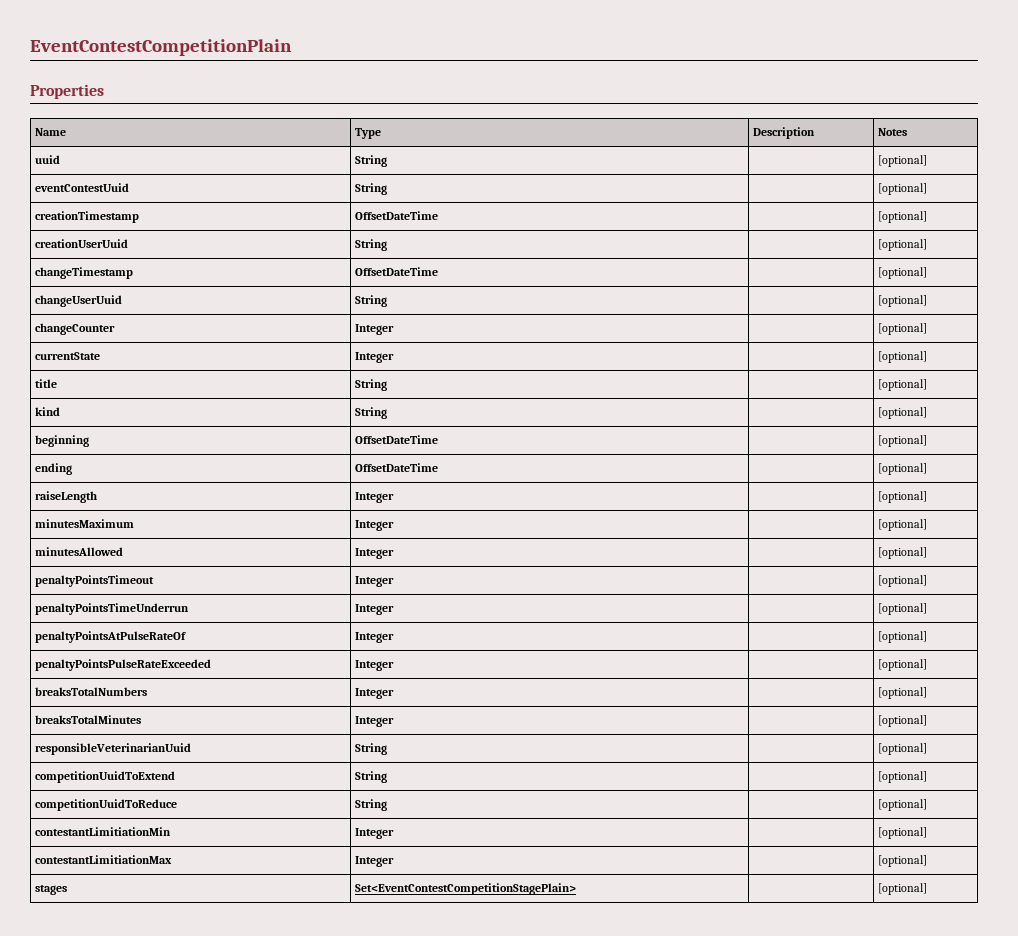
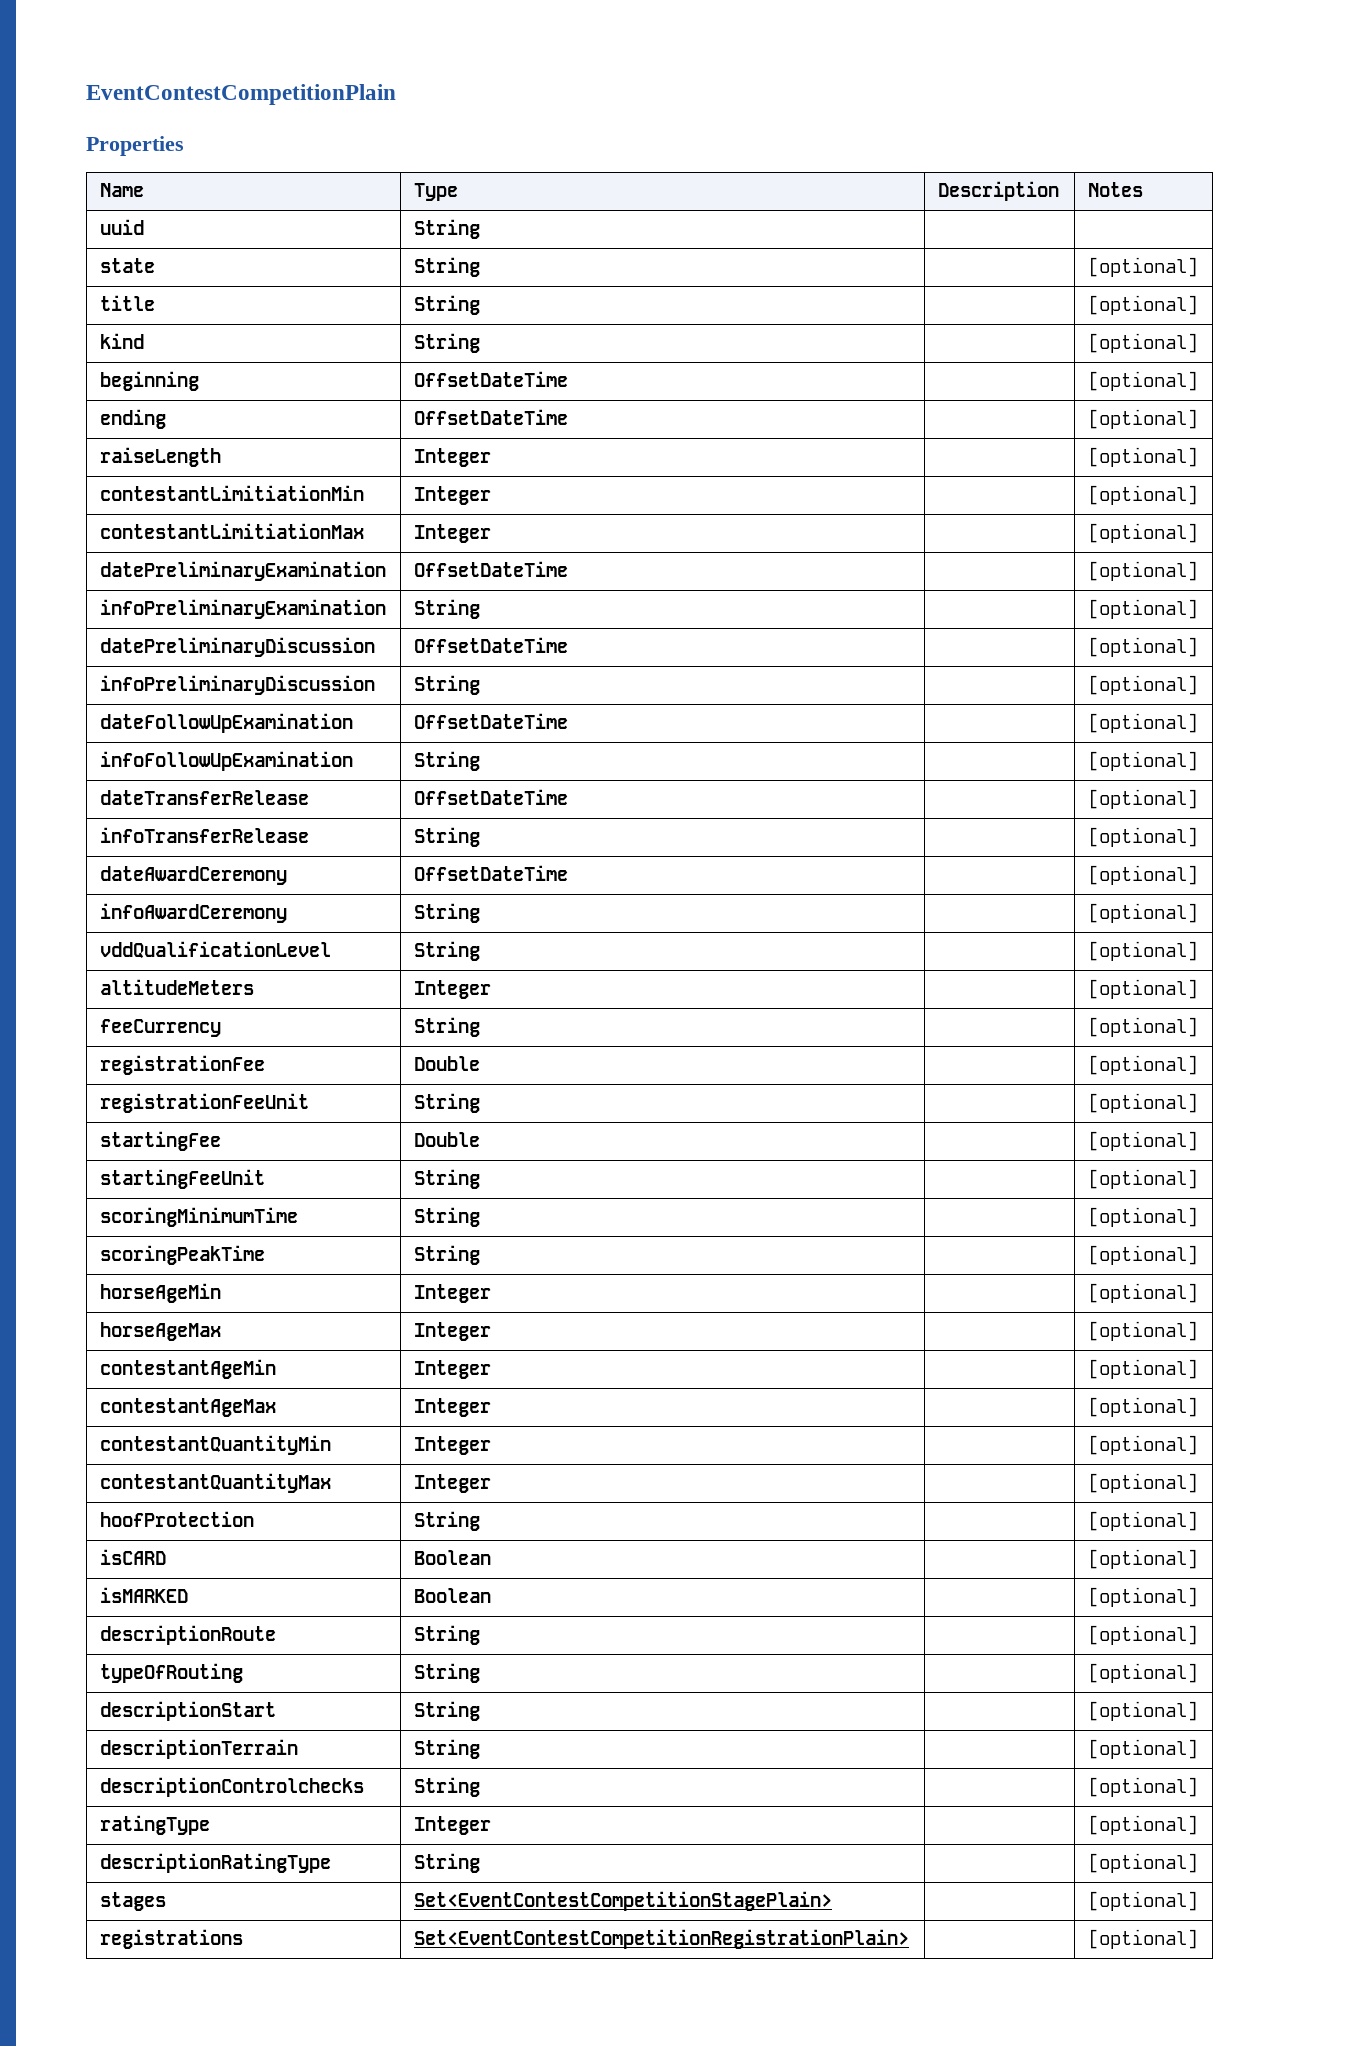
- uuid | String | | [optional]
- eventContestUuid | String | | [optional]
- creationTimestamp | OffsetDateTime | | [optional]
- creationUserUuid | String | | [optional]
- changeTimestamp | OffsetDateTime | | [optional]
- changeUserUuid | String | | [optional]
- changeCounter | Integer | | [optional]
- currentState | Integer | | [optional]
+ uuid | String | |
+ state | String | | [optional]
- minutesMaximum | Integer | | [optional]
- minutesAllowed | Integer | | [optional]
- penaltyPointsTimeout | Integer | | [optional]
- penaltyPointsTimeUnderrun | Integer | | [optional]
- penaltyPointsAtPulseRateOf | Integer | | [optional]
- penaltyPointsPulseRateExceeded | Integer | | [optional]
- breaksTotalNumbers | Integer | | [optional]
- breaksTotalMinutes | Integer | | [optional]
- responsibleVeterinarianUuid | String | | [optional]
- competitionUuidToExtend | String | | [optional]
- competitionUuidToReduce | String | | [optional]
+ datePreliminaryExamination | OffsetDateTime | | [optional]
+ infoPreliminaryExamination | String | | [optional]
+ datePreliminaryDiscussion | OffsetDateTime | | [optional]
+ infoPreliminaryDiscussion | String | | [optional]
+ dateFollowUpExamination | OffsetDateTime | | [optional]
+ infoFollowUpExamination | String | | [optional]
+ dateTransferRelease | OffsetDateTime | | [optional]
+ infoTransferRelease | String | | [optional]
+ dateAwardCeremony | OffsetDateTime | | [optional]
+ infoAwardCeremony | String | | [optional]
+ vddQualificationLevel | String | | [optional]
+ altitudeMeters | Integer | | [optional]
+ feeCurrency | String | | [optional]
+ registrationFee | Double | | [optional]
+ registrationFeeUnit | String | | [optional]
+ startingFee | Double | | [optional]
+ startingFeeUnit | String | | [optional]
+ scoringMinimumTime | String | | [optional]
+ scoringPeakTime | String | | [optional]
+ horseAgeMin | Integer | | [optional]
+ horseAgeMax | Integer | | [optional]
+ contestantAgeMin | Integer | | [optional]
+ contestantAgeMax | Integer | | [optional]
+ contestantQuantityMin | Integer | | [optional]
+ contestantQuantityMax | Integer | | [optional]
+ hoofProtection | String | | [optional]
+ isCARD | Boolean | | [optional]
+ isMARKED | Boolean | | [optional]
+ descriptionRoute | String | | [optional]
+ typeOfRouting | String | | [optional]
+ descriptionStart | String | | [optional]
+ descriptionTerrain | String | | [optional]
+ descriptionControlchecks | String | | [optional]
+ ratingType | Integer | | [optional]
+ descriptionRatingType | String | | [optional]
+ registrations | Set<EventContestCompetitionRegistrationPlain> | | [optional]

